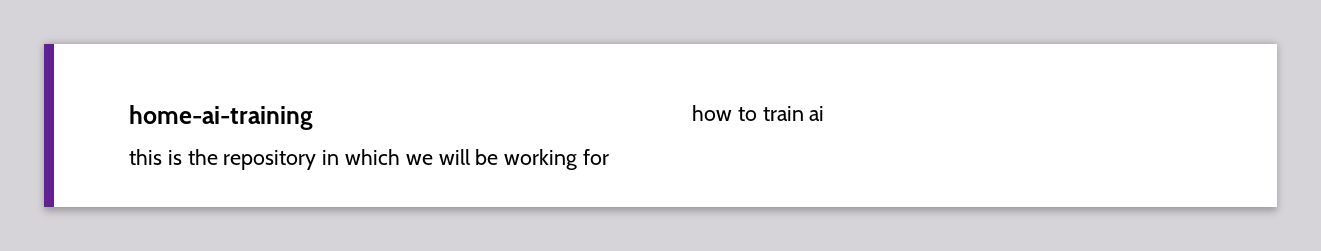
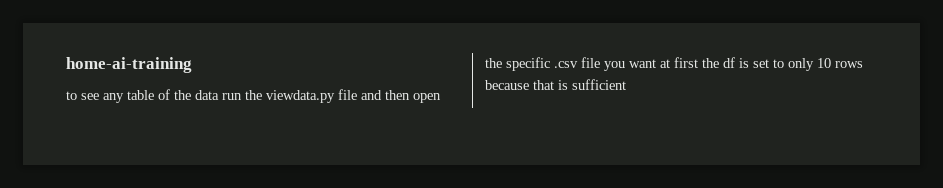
- this is the repository in which we will be working for how to train ai
+ to see any table of the data run the viewdata.py file and then open the specific .csv file you want at first the df is set to only 10 rows because that is sufficient

